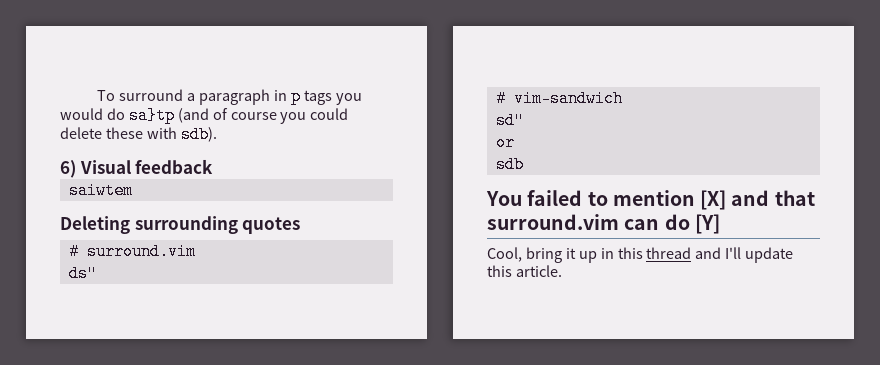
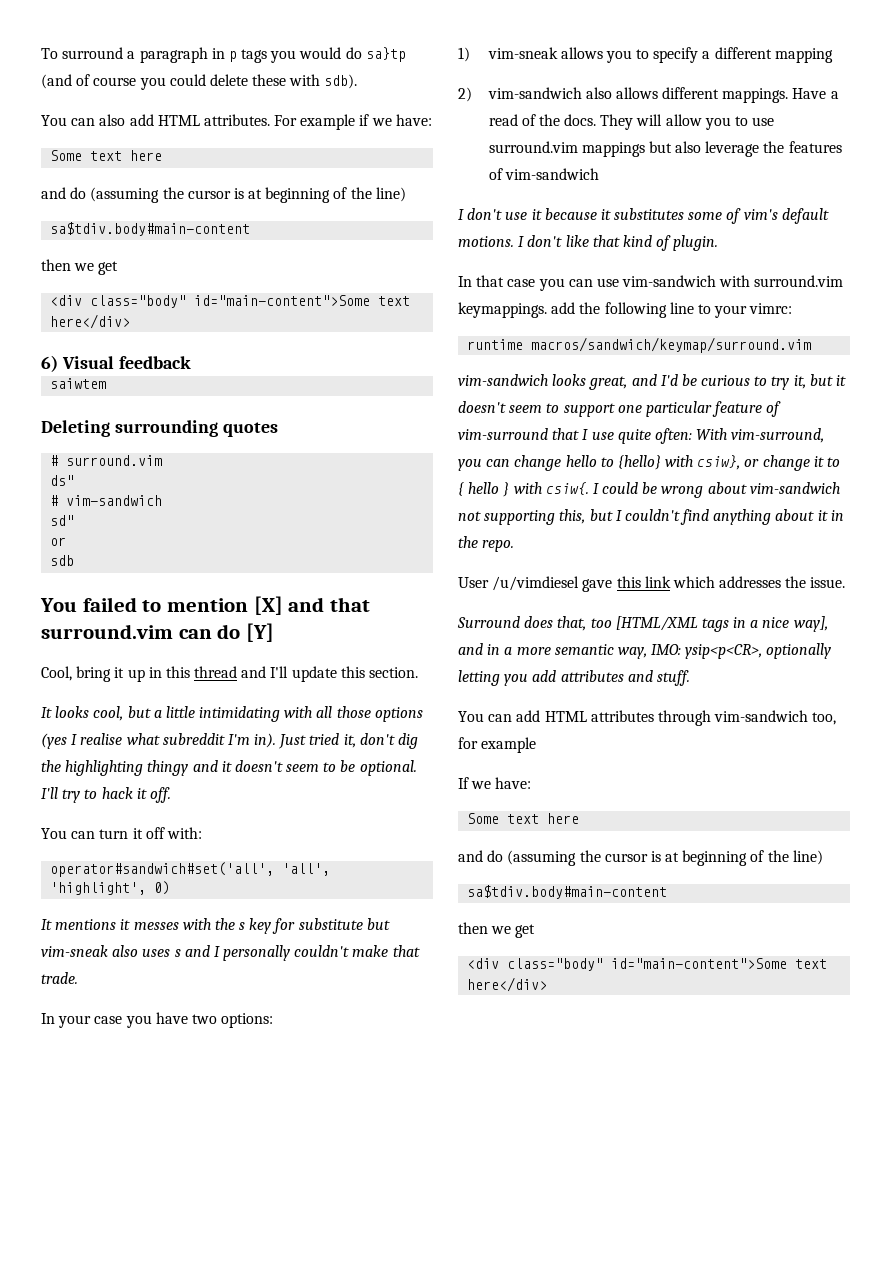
+ You can also add HTML attributes. For example if we have:
+ Some text here
+ and do (assuming the cursor is at beginning of the line)
+ sa$tdiv.body#main-content
+ then we get
+ <div class="body" id="main-content">Some text here</div>
- Cool, bring it up in this thread and I'll update this article.
+ Cool, bring it up in this thread and I'll update this section.
+ It looks cool, but a little intimidating with all those options (yes I realise what subreddit I'm in). Just tried it, don't dig the highlighting thingy and it doesn't seem to be optional. I'll try to hack it off.
+ You can turn it off with:
+ operator#sandwich#set('all', 'all', 'highlight', 0)
+ It mentions it messes with the s key for substitute but vim-sneak also uses s and I personally couldn't make that trade.
+ In your case you have two options:
+ 1) vim-sneak allows you to specify a different mapping
+ 2) vim-sandwich also allows different mappings. Have a read of the docs. They will allow you to use surround.vim mappings but also leverage the features of vim-sandwich
+ I don't use it because it substitutes some of vim's default motions. I don't like that kind of plugin.
+ In that case you can use vim-sandwich with surround.vim keymappings. add the following line to your vimrc:
+ runtime macros/sandwich/keymap/surround.vim
+ vim-sandwich looks great, and I'd be curious to try it, but it doesn't seem to support one particular feature of vim-surround that I use quite often: With vim-surround, you can change hello to {hello} with csiw}, or change it to { hello } with csiw{. I could be wrong about vim-sandwich not supporting this, but I couldn't find anything about it in the repo.
+ User /u/vimdiesel gave this link which addresses the issue.
+ Surround does that, too [HTML/XML tags in a nice way], and in a more semantic way, IMO: ysip<p<CR>, optionally letting you add attributes and stuff.
+ You can add HTML attributes through vim-sandwich too, for example
+ If we have:
+ Some text here
+ and do (assuming the cursor is at beginning of the line)
+ sa$tdiv.body#main-content
+ then we get
+ <div class="body" id="main-content">Some text here</div>

